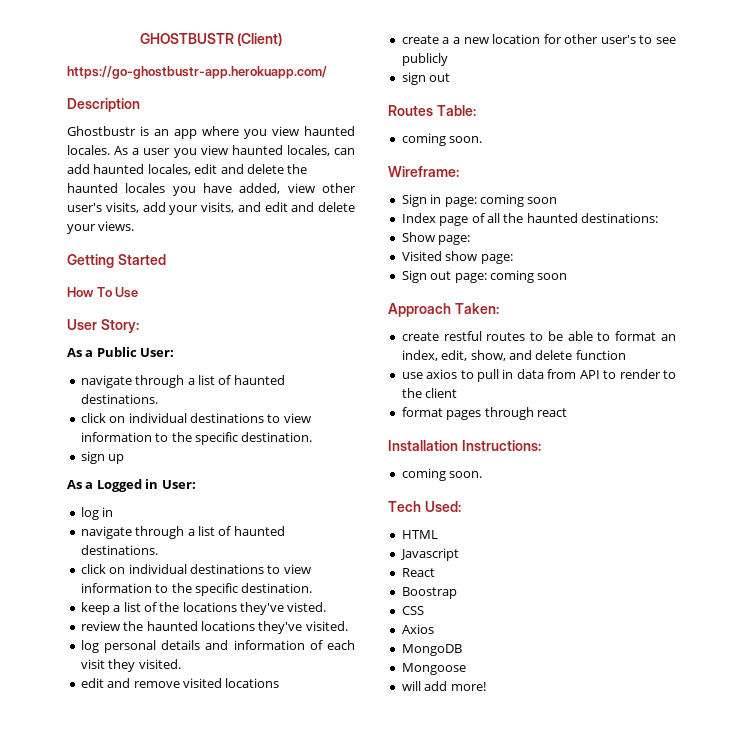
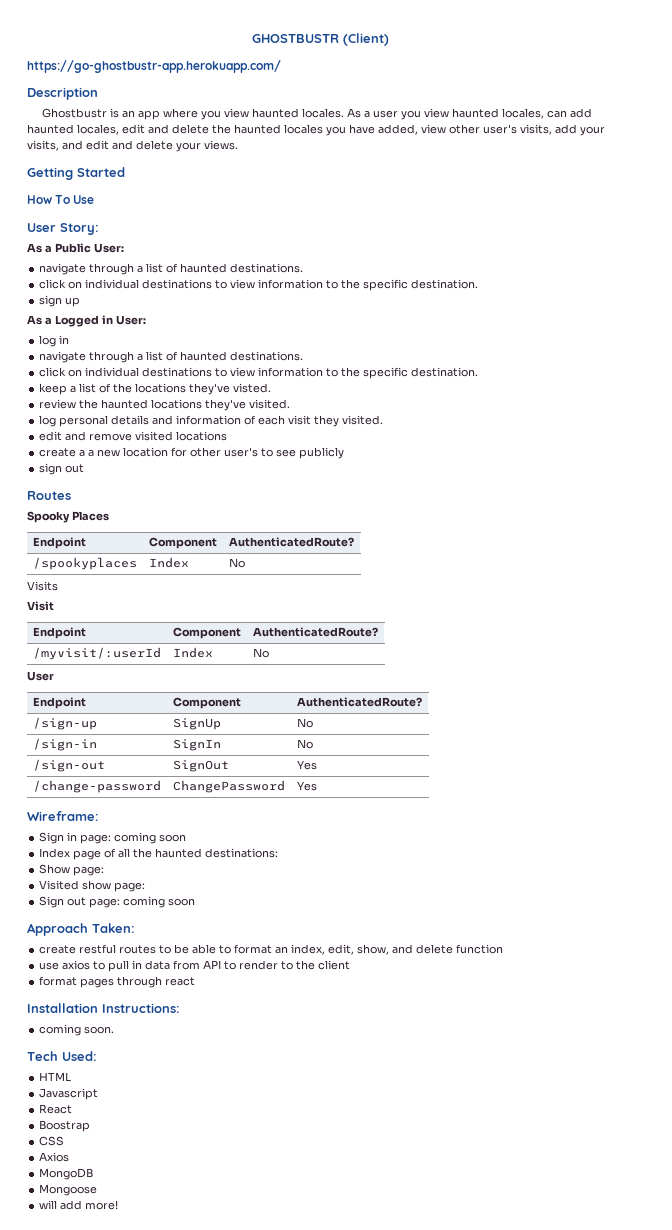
- Routes Table:
- coming soon.
+ Routes
+ Spooky Places
+ Endpoint | Component | AuthenticatedRoute?
+ /spookyplaces | Index | No
+ Visits
+ Visit
+ Endpoint | Component | AuthenticatedRoute?
+ /myvisit/:userId | Index | No
+ User
+ Endpoint | Component | AuthenticatedRoute?
+ /sign-up | SignUp | No
+ /sign-in | SignIn | No
+ /sign-out | SignOut | Yes
+ /change-password | ChangePassword | Yes

